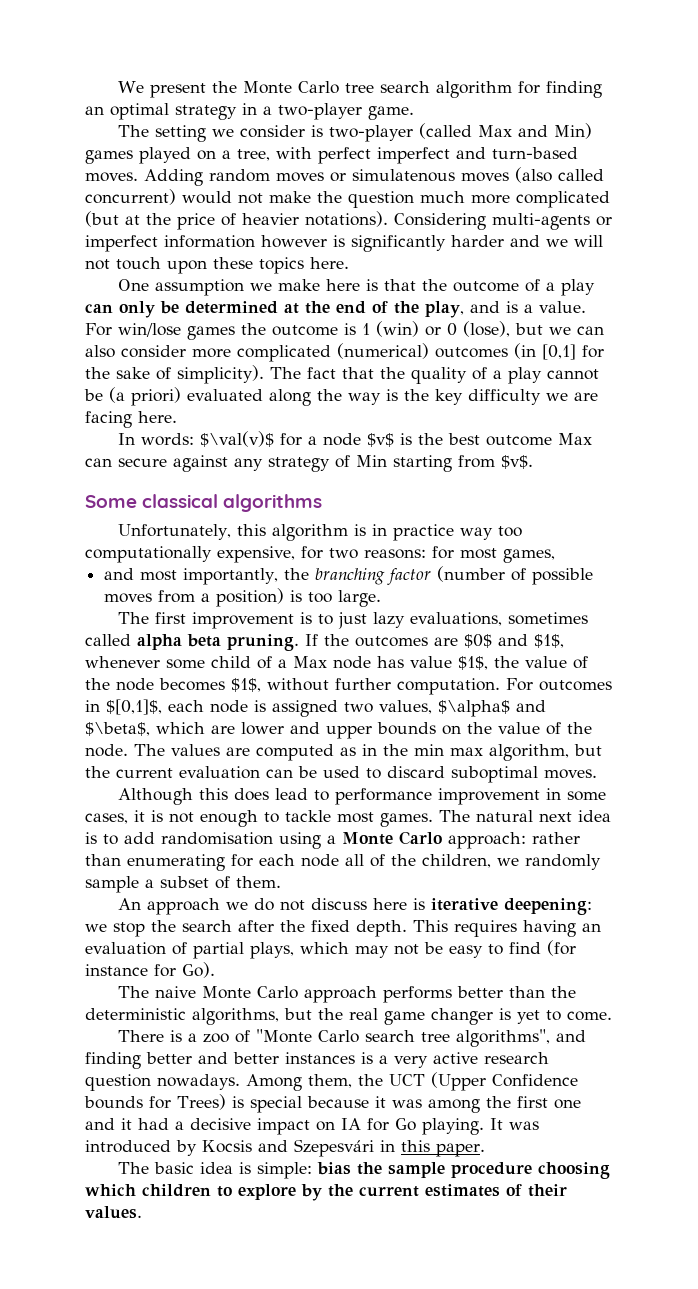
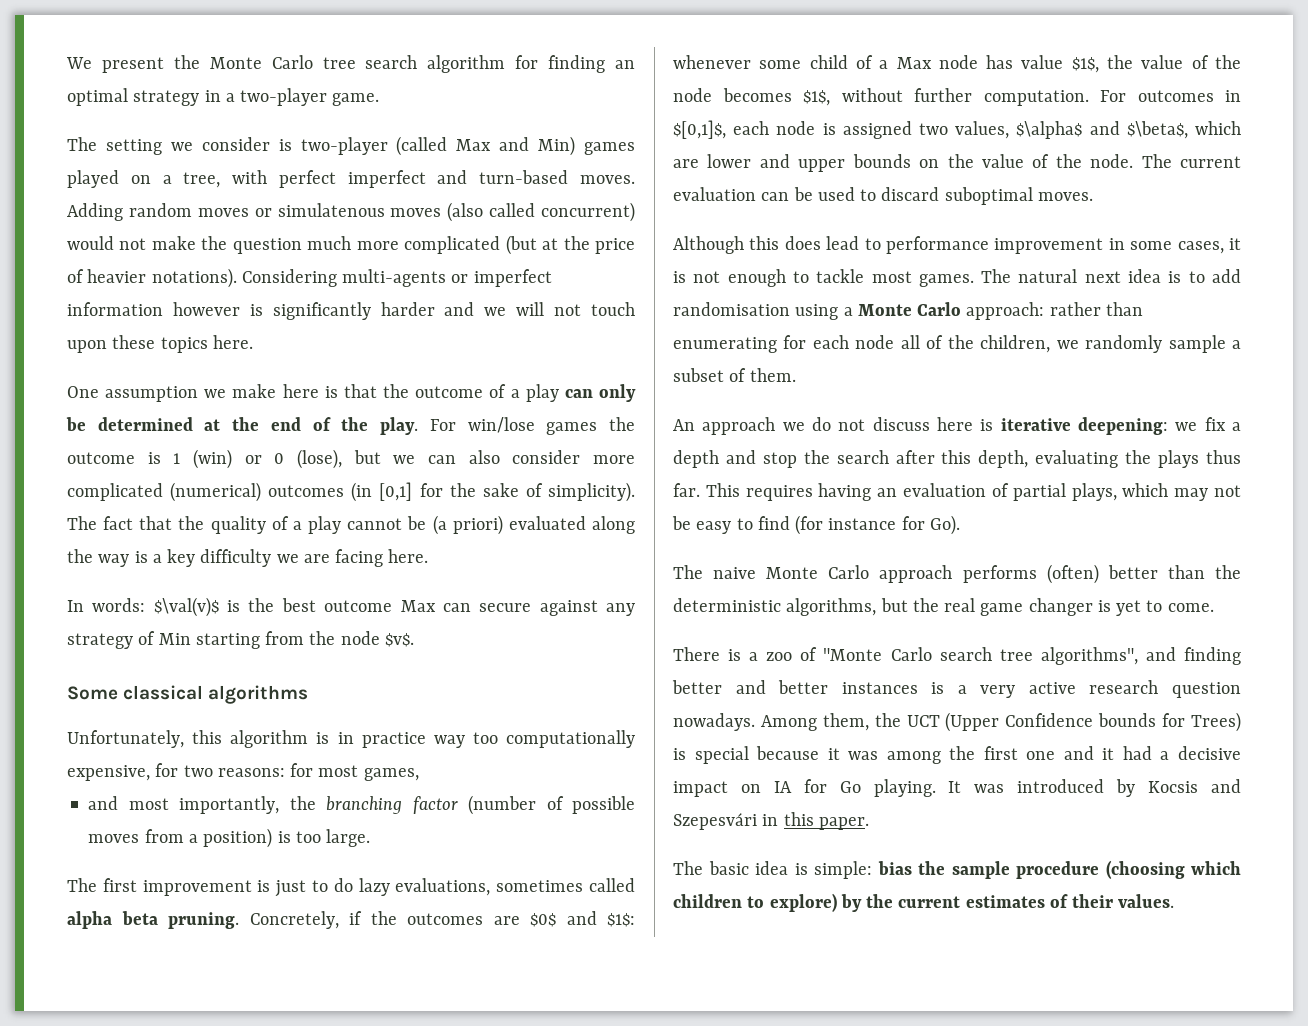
- One assumption we make here is that the outcome of a play can only be determined at the end of the play, and is a value.
+ One assumption we make here is that the outcome of a play can only be determined at the end of the play.
- The fact that the quality of a play cannot be (a priori) evaluated along the way is the key difficulty we are facing here.
+ The fact that the quality of a play cannot be (a priori) evaluated along the way is a key difficulty we are facing here.
- In words: $\val(v)$ for a node $v$ is the best outcome Max can secure against any strategy of Min starting from $v$.
+ In words: $\val(v)$ is the best outcome Max can secure against any strategy of Min starting from the node $v$.
- The first improvement is to just lazy evaluations, sometimes called alpha beta pruning.
+ The first improvement is just to do lazy evaluations, sometimes called alpha beta pruning.
- If the outcomes are $0$ and $1$, whenever some child of a Max node has value $1$, the value of the node becomes $1$, without further computation.
+ Concretely, if the outcomes are $0$ and $1$: whenever some child of a Max node has value $1$, the value of the node becomes $1$, without further computation.
- The values are computed as in the min max algorithm, but the current evaluation can be used to discard suboptimal moves.
+ The current evaluation can be used to discard suboptimal moves.
- An approach we do not discuss here is iterative deepening: we stop the search after the fixed depth.
+ An approach we do not discuss here is iterative deepening: we fix a depth and stop the search after this depth, evaluating the plays thus far.
- The naive Monte Carlo approach performs better than the deterministic algorithms, but the real game changer is yet to come.
+ The naive Monte Carlo approach performs (often) better than the deterministic algorithms, but the real game changer is yet to come.
- The basic idea is simple: bias the sample procedure choosing which children to explore by the current estimates of their values.
+ The basic idea is simple: bias the sample procedure (choosing which children to explore) by the current estimates of their values.

